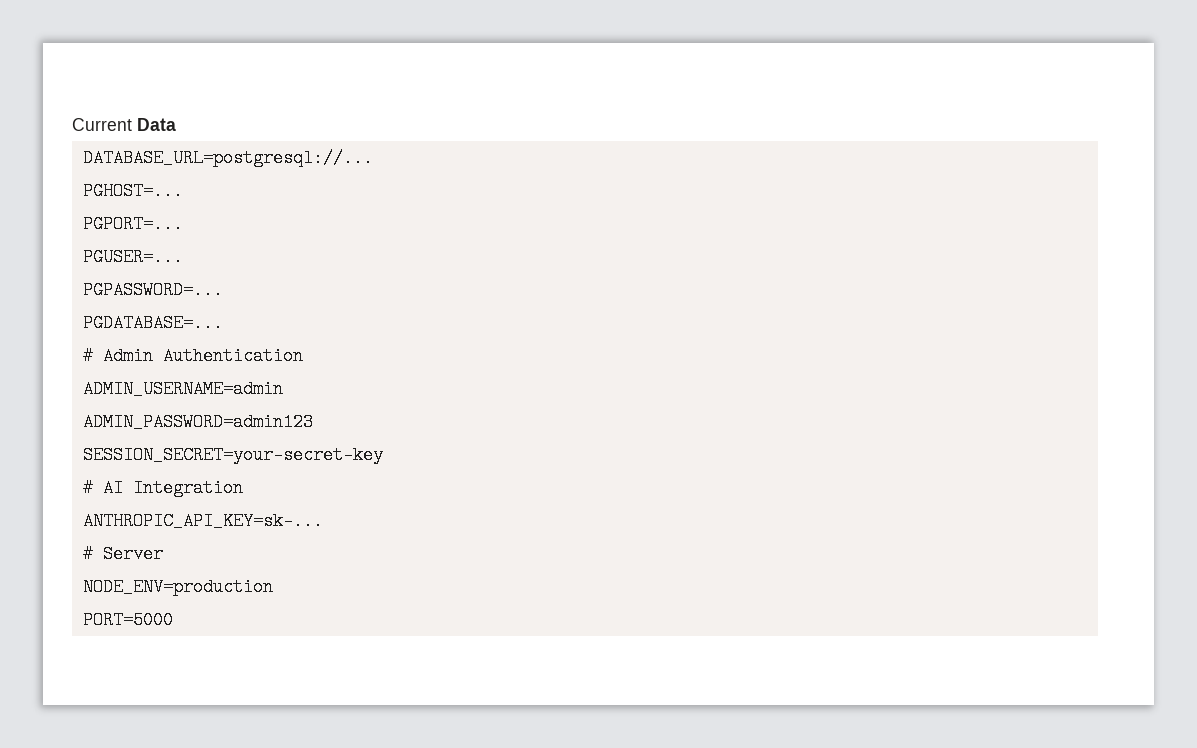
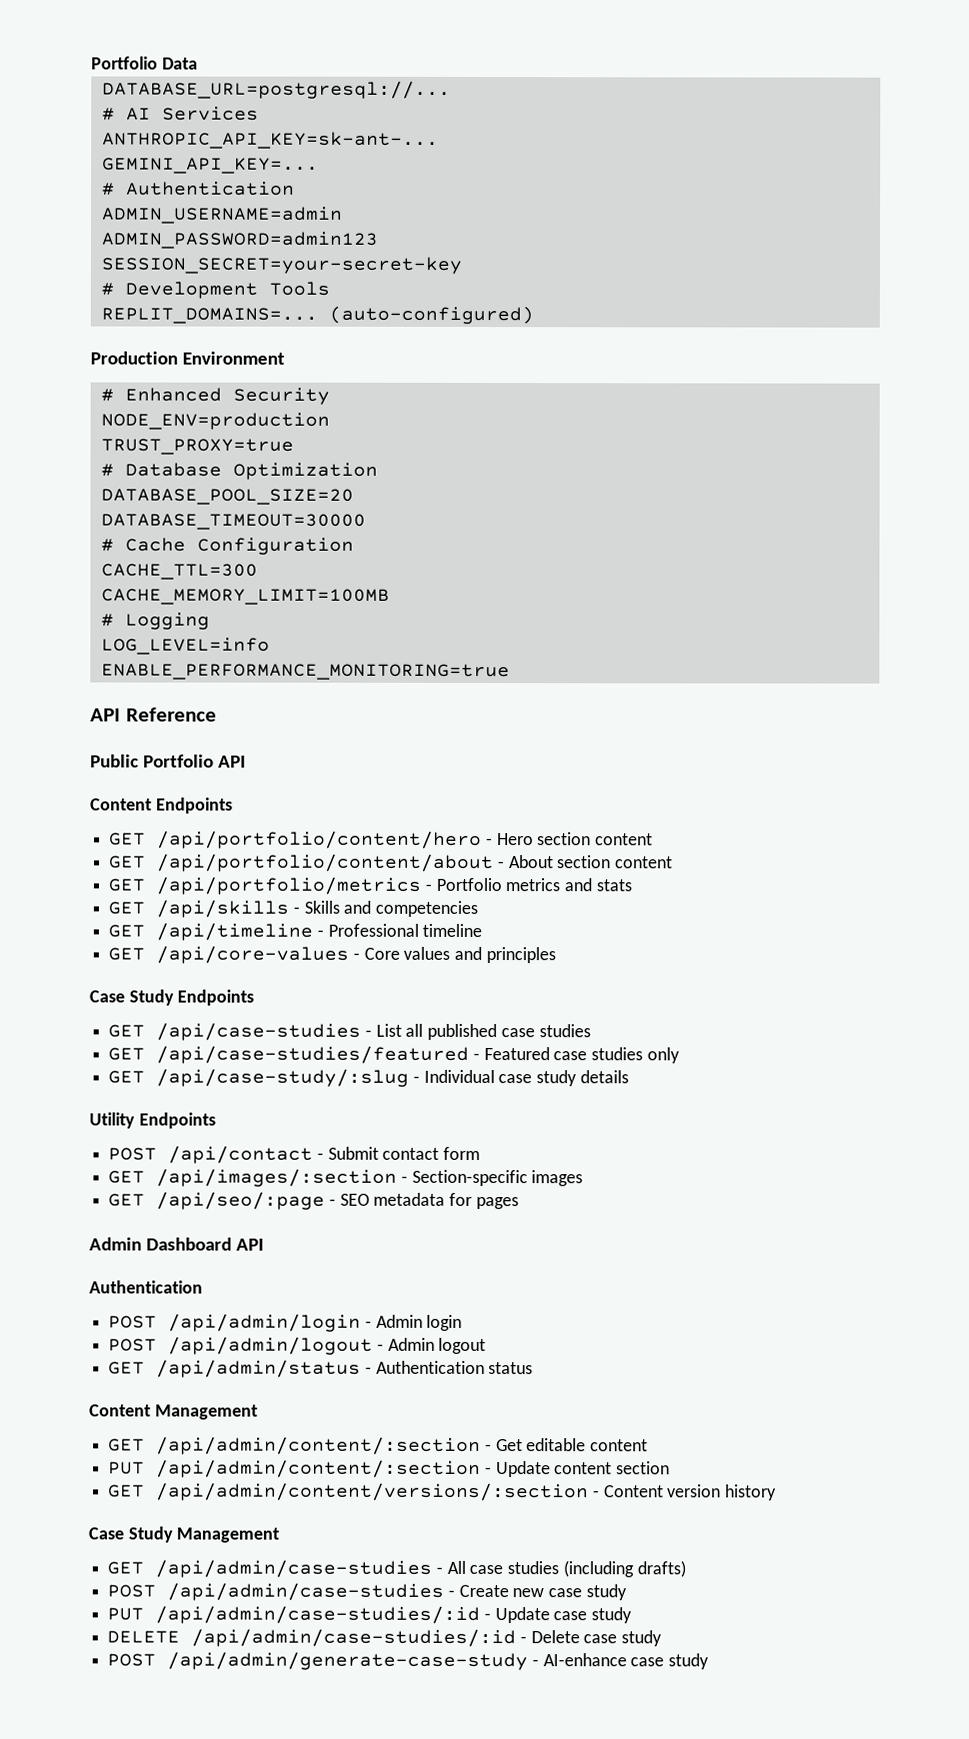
- Current Data
+ Portfolio Data
- PGHOST=...
- PGPORT=...
- PGUSER=...
- PGPASSWORD=...
- PGDATABASE=...
- # Admin Authentication
+ # AI Services
+ ANTHROPIC_API_KEY=sk-ant-...
+ GEMINI_API_KEY=...
+ # Authentication
- # AI Integration
- ANTHROPIC_API_KEY=sk-...
- # Server
+ # Development Tools
+ REPLIT_DOMAINS=... (auto-configured)
+ Production Environment
+ # Enhanced Security
- PORT=5000
+ TRUST_PROXY=true
+ # Database Optimization
+ DATABASE_POOL_SIZE=20
+ DATABASE_TIMEOUT=30000
+ # Cache Configuration
+ CACHE_TTL=300
+ CACHE_MEMORY_LIMIT=100MB
+ # Logging
+ LOG_LEVEL=info
+ ENABLE_PERFORMANCE_MONITORING=true
+ API Reference
+ Public Portfolio API
+ Content Endpoints
+ GET /api/portfolio/content/hero - Hero section content
+ GET /api/portfolio/content/about - About section content
+ GET /api/portfolio/metrics - Portfolio metrics and stats
+ GET /api/skills - Skills and competencies
+ GET /api/timeline - Professional timeline
+ GET /api/core-values - Core values and principles
+ Case Study Endpoints
+ GET /api/case-studies - List all published case studies
+ GET /api/case-studies/featured - Featured case studies only
+ GET /api/case-study/:slug - Individual case study details
+ Utility Endpoints
+ POST /api/contact - Submit contact form
+ GET /api/images/:section - Section-specific images
+ GET /api/seo/:page - SEO metadata for pages
+ Admin Dashboard API
+ Authentication
+ POST /api/admin/login - Admin login
+ POST /api/admin/logout - Admin logout
+ GET /api/admin/status - Authentication status
+ Content Management
+ GET /api/admin/content/:section - Get editable content
+ PUT /api/admin/content/:section - Update content section
+ GET /api/admin/content/versions/:section - Content version history
+ Case Study Management
+ GET /api/admin/case-studies - All case studies (including drafts)
+ POST /api/admin/case-studies - Create new case study
+ PUT /api/admin/case-studies/:id - Update case study
+ DELETE /api/admin/case-studies/:id - Delete case study
+ POST /api/admin/generate-case-study - AI-enhance case study

